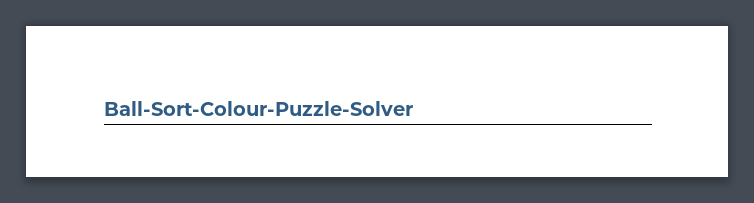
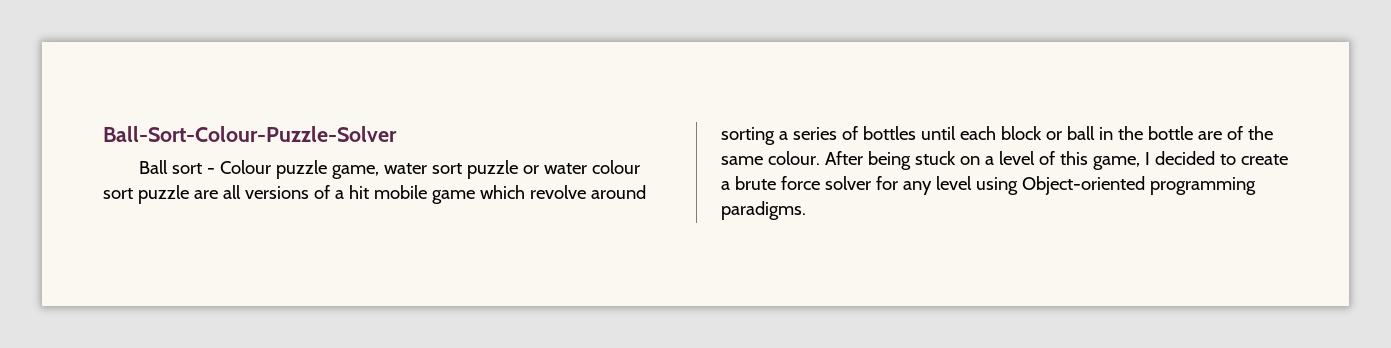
+ Ball sort - Colour puzzle game, water sort puzzle or water colour sort puzzle are all versions of a hit mobile game which revolve around sorting a series of bottles until each block or ball in the bottle are of the same colour. After being stuck on a level of this game, I decided to create a brute force solver for any level using Object-oriented programming paradigms.

